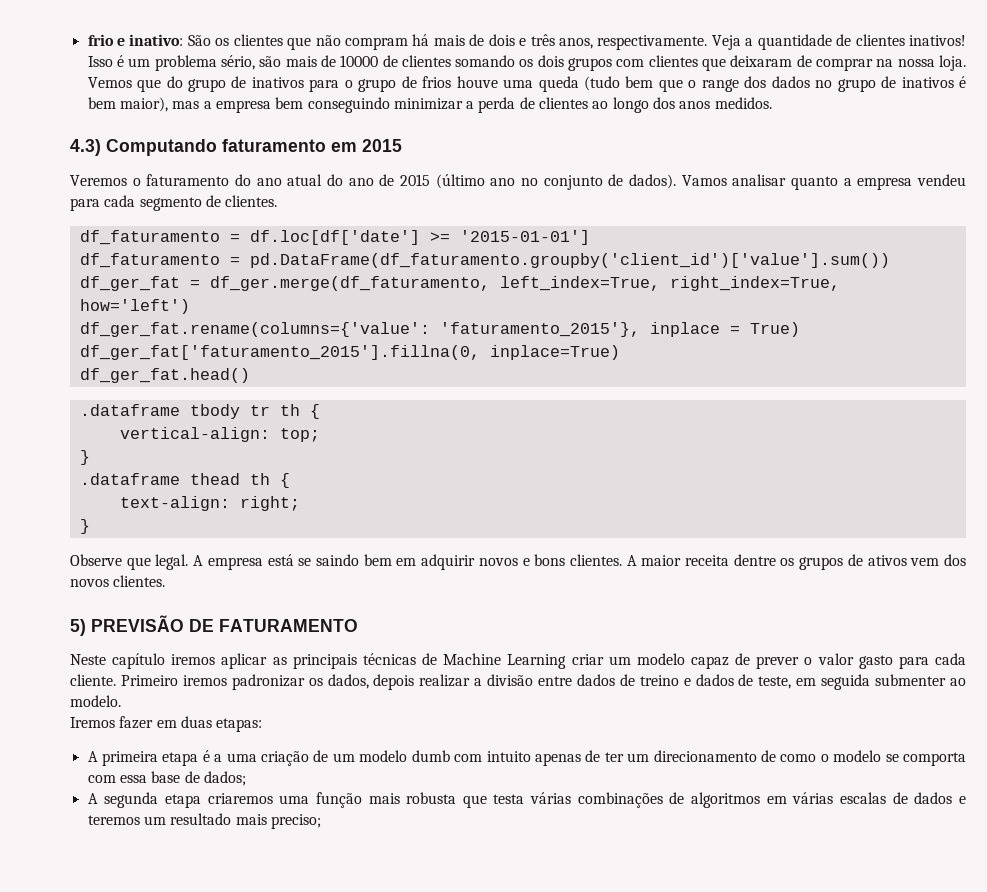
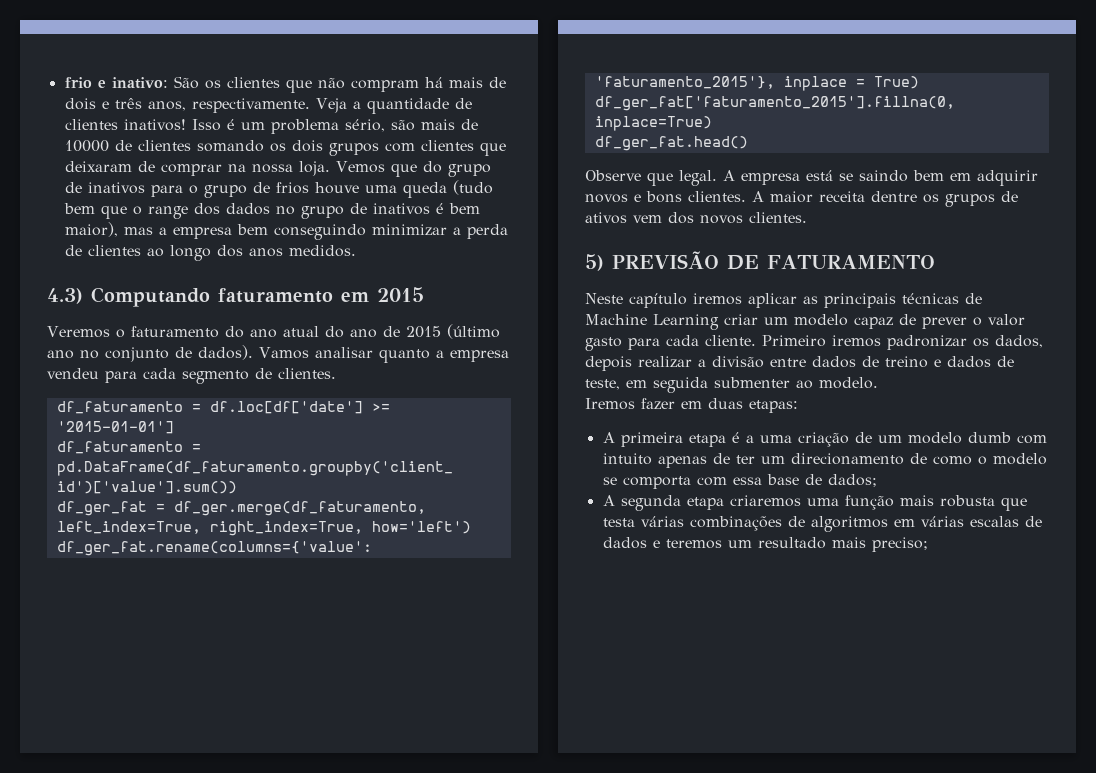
- .dataframe tbody tr th {
- vertical-align: top;
- }
- .dataframe thead th {
- text-align: right;
- }

